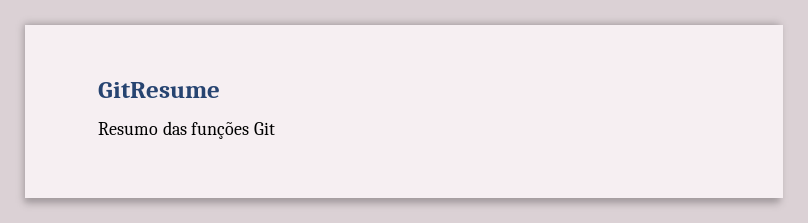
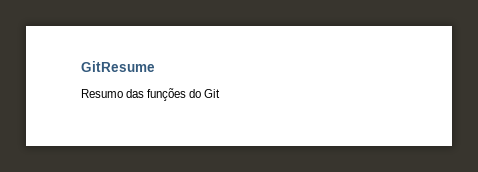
- Resumo das funções Git
+ Resumo das funções do Git

